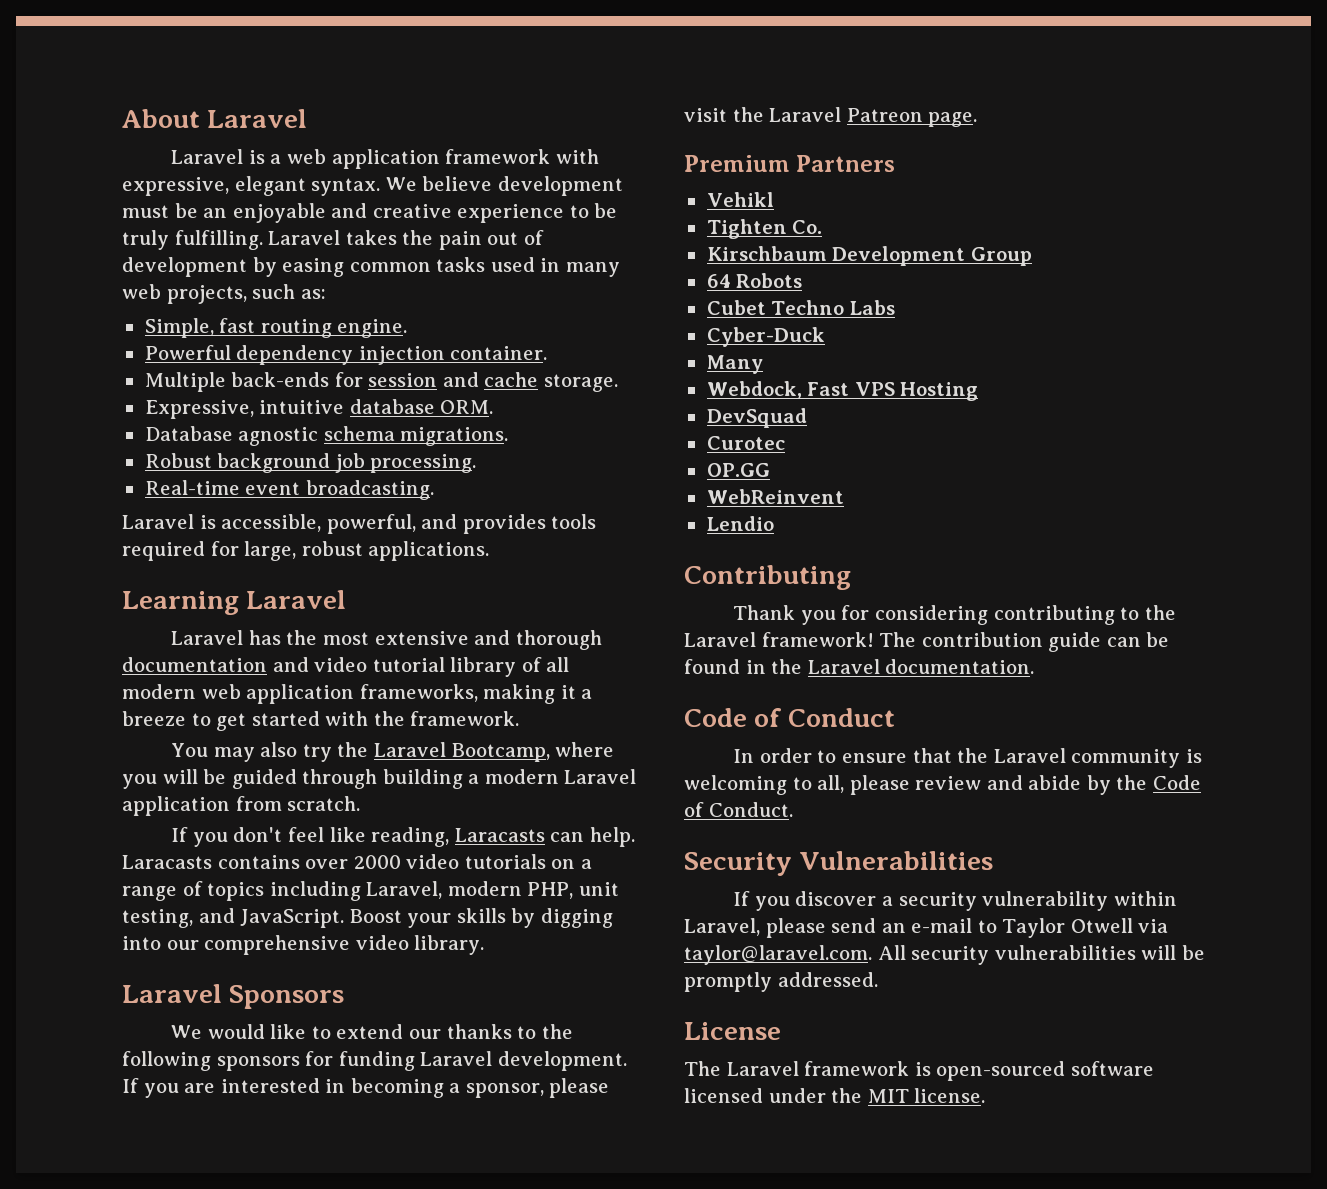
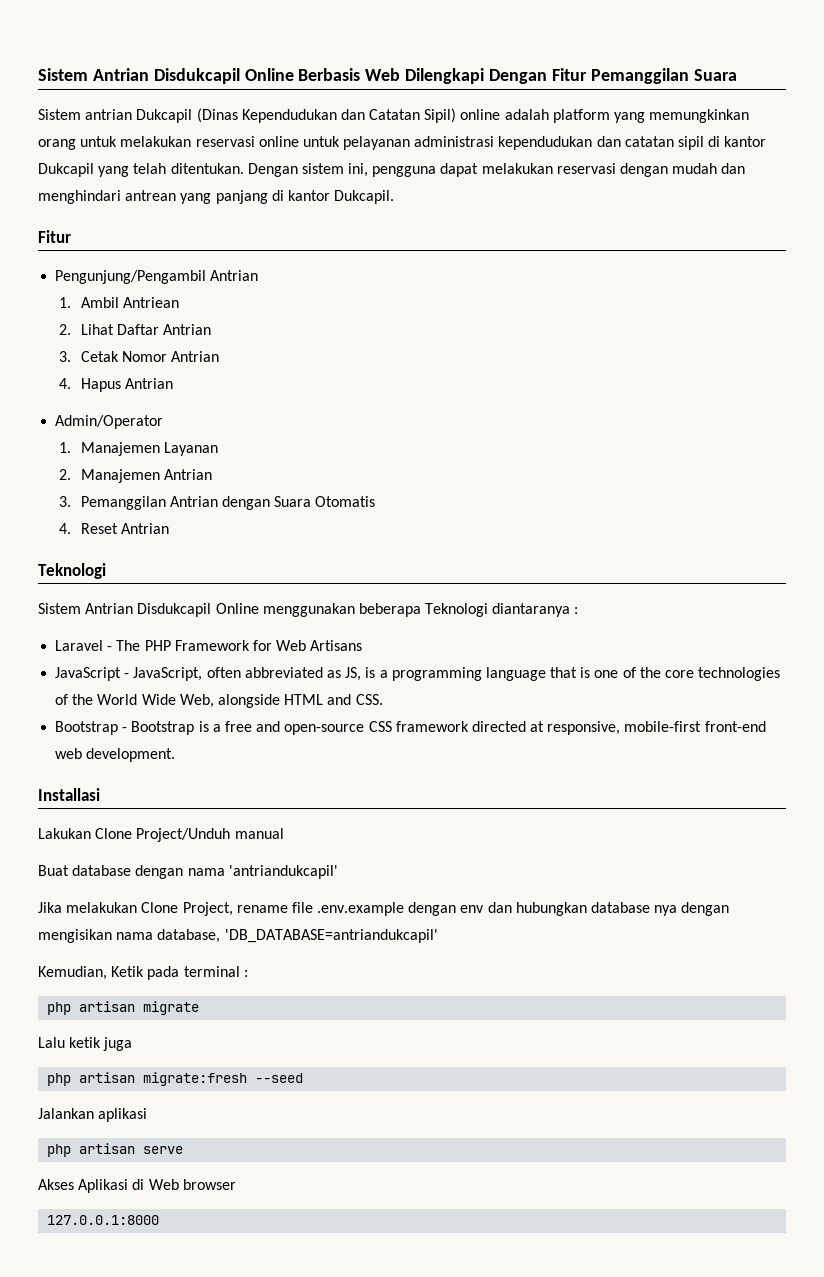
- About Laravel
- Laravel is a web application framework with expressive, elegant syntax. We believe development must be an enjoyable and creative experience to be truly fulfilling. Laravel takes the pain out of development by easing common tasks used in many web projects, such as:
- Simple, fast routing engine.
- Powerful dependency injection container.
- Multiple back-ends for session and cache storage.
- Expressive, intuitive database ORM.
- Database agnostic schema migrations.
- Robust background job processing.
- Real-time event broadcasting.
- Laravel is accessible, powerful, and provides tools required for large, robust applications.
- Learning Laravel
- Laravel has the most extensive and thorough documentation and video tutorial library of all modern web application frameworks, making it a breeze to get started with the framework.
- You may also try the Laravel Bootcamp, where you will be guided through building a modern Laravel application from scratch.
- If you don't feel like reading, Laracasts can help. Laracasts contains over 2000 video tutorials on a range of topics including Laravel, modern PHP, unit testing, and JavaScript. Boost your skills by digging into our comprehensive video library.
- Laravel Sponsors
- We would like to extend our thanks to the following sponsors for funding Laravel development. If you are interested in becoming a sponsor, please visit the Laravel Patreon page.
- Premium Partners
- Vehikl
- Tighten Co.
- Kirschbaum Development Group
- 64 Robots
- Cubet Techno Labs
- Cyber-Duck
- Many
- Webdock, Fast VPS Hosting
- DevSquad
- Curotec
- OP.GG
- WebReinvent
- Lendio
- Contributing
- Thank you for considering contributing to the Laravel framework! The contribution guide can be found in the Laravel documentation.
- Code of Conduct
- In order to ensure that the Laravel community is welcoming to all, please review and abide by the Code of Conduct.
- Security Vulnerabilities
- If you discover a security vulnerability within Laravel, please send an e-mail to Taylor Otwell via taylor@laravel.com. All security vulnerabilities will be promptly addressed.
- License
- The Laravel framework is open-sourced software licensed under the MIT license.
+ Sistem Antrian Disdukcapil Online Berbasis Web Dilengkapi Dengan Fitur Pemanggilan Suara
+ Sistem antrian Dukcapil (Dinas Kependudukan dan Catatan Sipil) online adalah platform yang memungkinkan orang untuk melakukan reservasi online untuk pelayanan administrasi kependudukan dan catatan sipil di kantor Dukcapil yang telah ditentukan. Dengan sistem ini, pengguna dapat melakukan reservasi dengan mudah dan menghindari antrean yang panjang di kantor Dukcapil.
+ Fitur
+ Pengunjung/Pengambil Antrian
+ 1. Ambil Antriean
+ 2. Lihat Daftar Antrian
+ 3. Cetak Nomor Antrian
+ 4. Hapus Antrian
+ Admin/Operator
+ 1. Manajemen Layanan
+ 2. Manajemen Antrian
+ 3. Pemanggilan Antrian dengan Suara Otomatis
+ 4. Reset Antrian
+ Teknologi
+ Sistem Antrian Disdukcapil Online menggunakan beberapa Teknologi diantaranya :
+ Laravel - The PHP Framework for Web Artisans
+ JavaScript - JavaScript, often abbreviated as JS, is a programming language that is one of the core technologies of the World Wide Web, alongside HTML and CSS.
+ Bootstrap - Bootstrap is a free and open-source CSS framework directed at responsive, mobile-first front-end web development.
+ Installasi
+ Lakukan Clone Project/Unduh manual
+ Buat database dengan nama 'antriandukcapil'
+ Jika melakukan Clone Project, rename file .env.example dengan env dan hubungkan database nya dengan mengisikan nama database, 'DB_DATABASE=antriandukcapil'
+ Kemudian, Ketik pada terminal :
+ php artisan migrate
+ Lalu ketik juga
+ php artisan migrate:fresh --seed
+ Jalankan aplikasi
+ php artisan serve
+ Akses Aplikasi di Web browser
+ 127.0.0.1:8000

